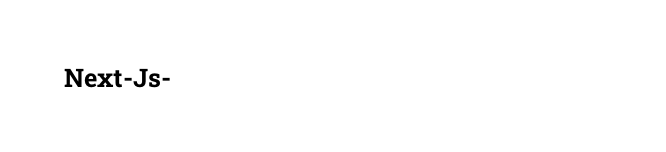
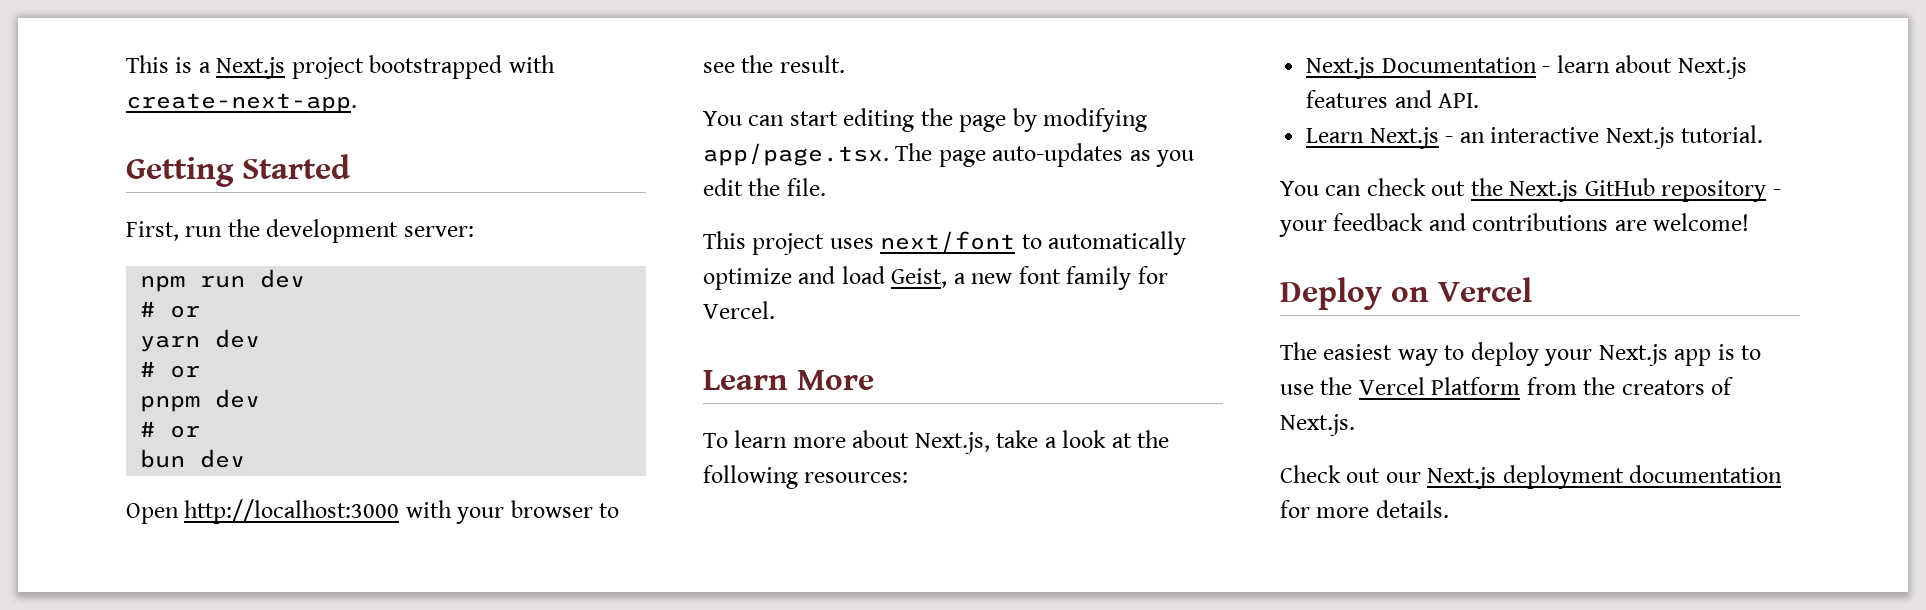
- Next-Js-
+ This is a Next.js project bootstrapped with create-next-app.
+ Getting Started
+ First, run the development server:
+ npm run dev
+ # or
+ yarn dev
+ # or
+ pnpm dev
+ # or
+ bun dev
+ Open http://localhost:3000 with your browser to see the result.
+ You can start editing the page by modifying app/page.tsx. The page auto-updates as you edit the file.
+ This project uses next/font to automatically optimize and load Geist, a new font family for Vercel.
+ Learn More
+ To learn more about Next.js, take a look at the following resources:
+ Next.js Documentation - learn about Next.js features and API.
+ Learn Next.js - an interactive Next.js tutorial.
+ You can check out the Next.js GitHub repository - your feedback and contributions are welcome!
+ Deploy on Vercel
+ The easiest way to deploy your Next.js app is to use the Vercel Platform from the creators of Next.js.
+ Check out our Next.js deployment documentation for more details.

